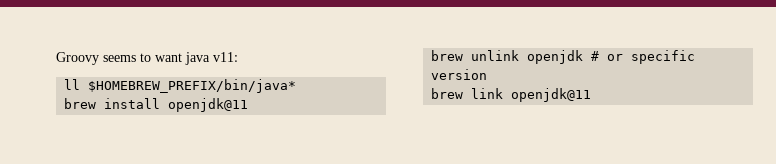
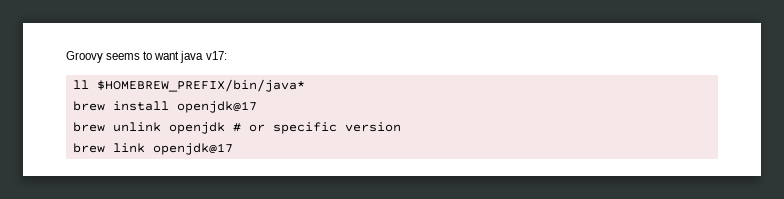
- Groovy seems to want java v11:
+ Groovy seems to want java v17:
- brew install openjdk@11
+ brew install openjdk@17
- brew link openjdk@11
+ brew link openjdk@17

